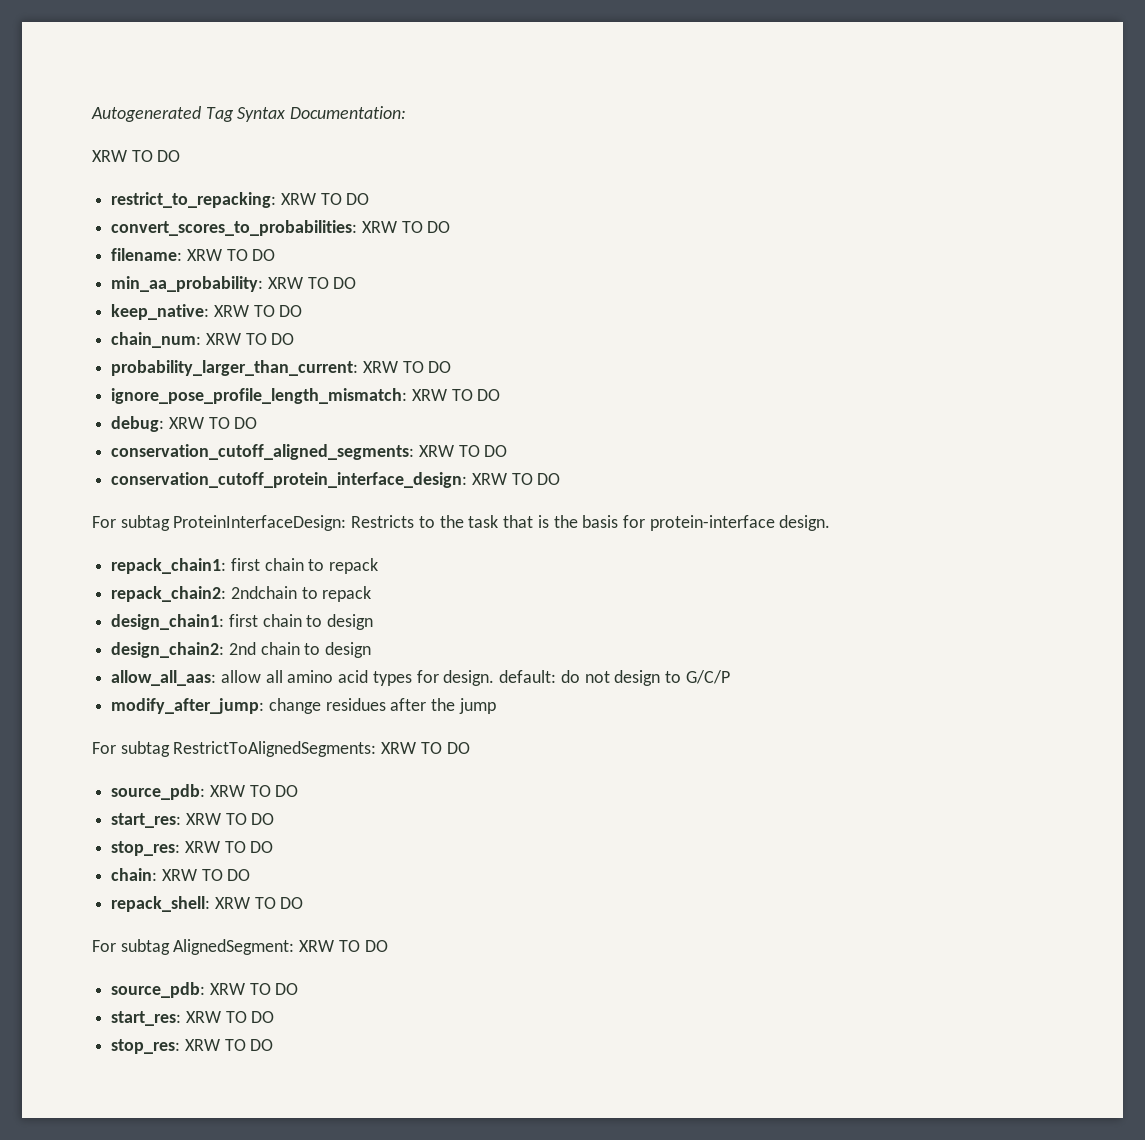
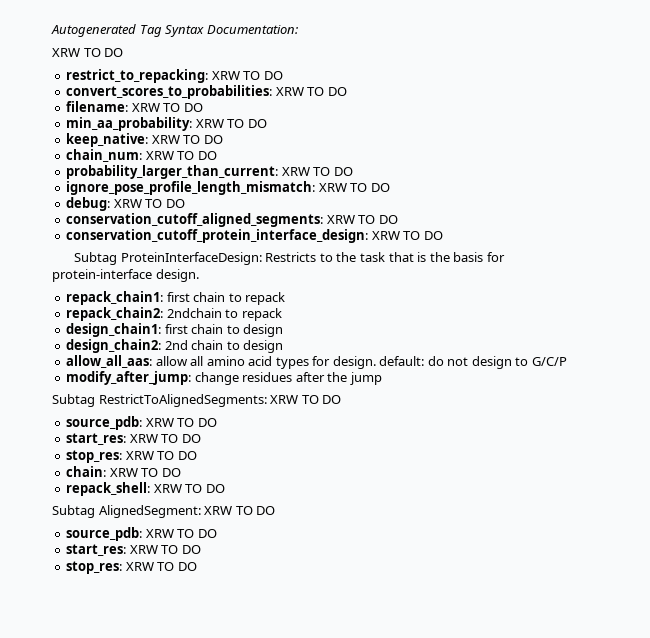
- For subtag ProteinInterfaceDesign: Restricts to the task that is the basis for protein-interface design.
+ Subtag ProteinInterfaceDesign: Restricts to the task that is the basis for protein-interface design.
- For subtag RestrictToAlignedSegments: XRW TO DO
+ Subtag RestrictToAlignedSegments: XRW TO DO
- For subtag AlignedSegment: XRW TO DO
+ Subtag AlignedSegment: XRW TO DO

